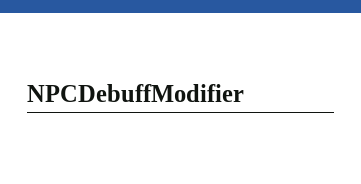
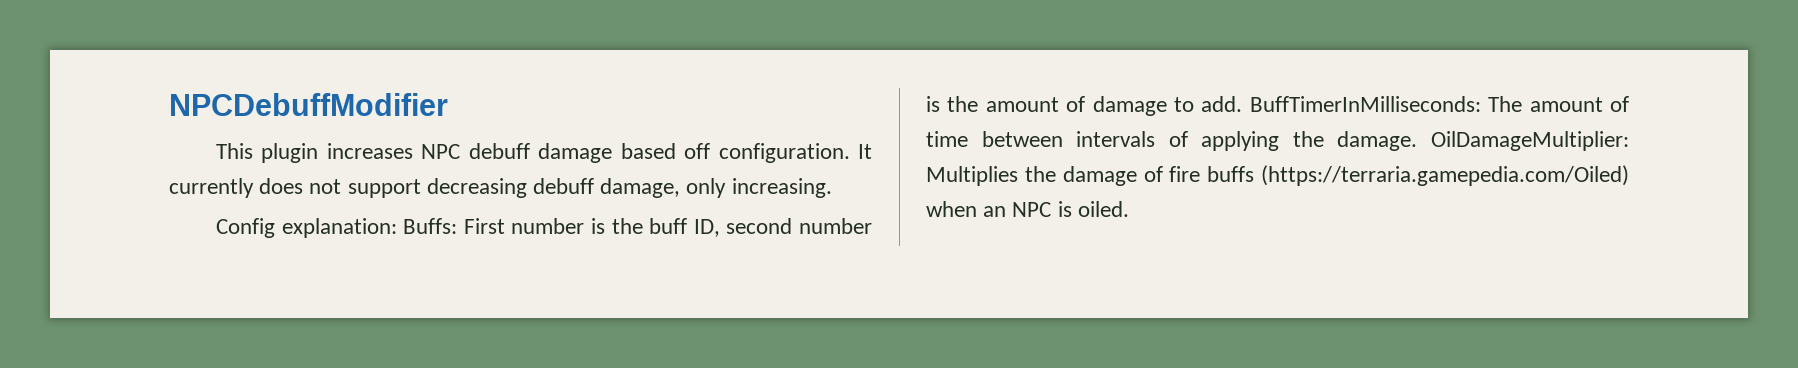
+ This plugin increases NPC debuff damage based off configuration. It currently does not support decreasing debuff damage, only increasing.
+ Config explanation: Buffs: First number is the buff ID, second number is the amount of damage to add. BuffTimerInMilliseconds: The amount of time between intervals of applying the damage. OilDamageMultiplier: Multiplies the damage of fire buffs (https://terraria.gamepedia.com/Oiled) when an NPC is oiled.

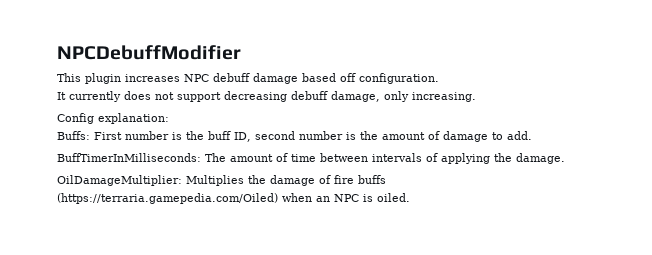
- This plugin increases NPC debuff damage based off configuration. It currently does not support decreasing debuff damage, only increasing.
+ This plugin increases NPC debuff damage based off configuration.
+ It currently does not support decreasing debuff damage, only increasing.
- Config explanation: Buffs: First number is the buff ID, second number is the amount of damage to add. BuffTimerInMilliseconds: The amount of time between intervals of applying the damage. OilDamageMultiplier: Multiplies the damage of fire buffs (https://terraria.gamepedia.com/Oiled) when an NPC is oiled.
+ Config explanation:
+ Buffs: First number is the buff ID, second number is the amount of damage to add.
+ BuffTimerInMilliseconds: The amount of time between intervals of applying the damage.
+ OilDamageMultiplier: Multiplies the damage of fire buffs (https://terraria.gamepedia.com/Oiled) when an NPC is oiled.

